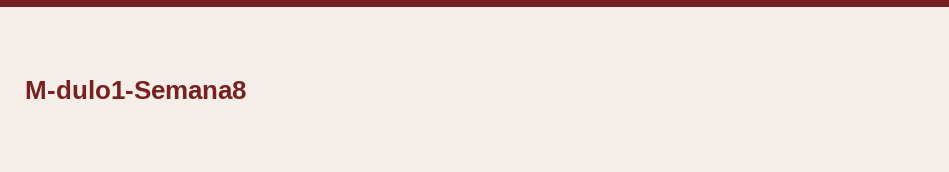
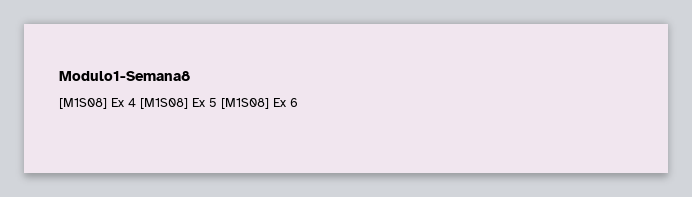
- M-dulo1-Semana8
+ Modulo1-Semana8
+ [M1S08] Ex 4 [M1S08] Ex 5 [M1S08] Ex 6

